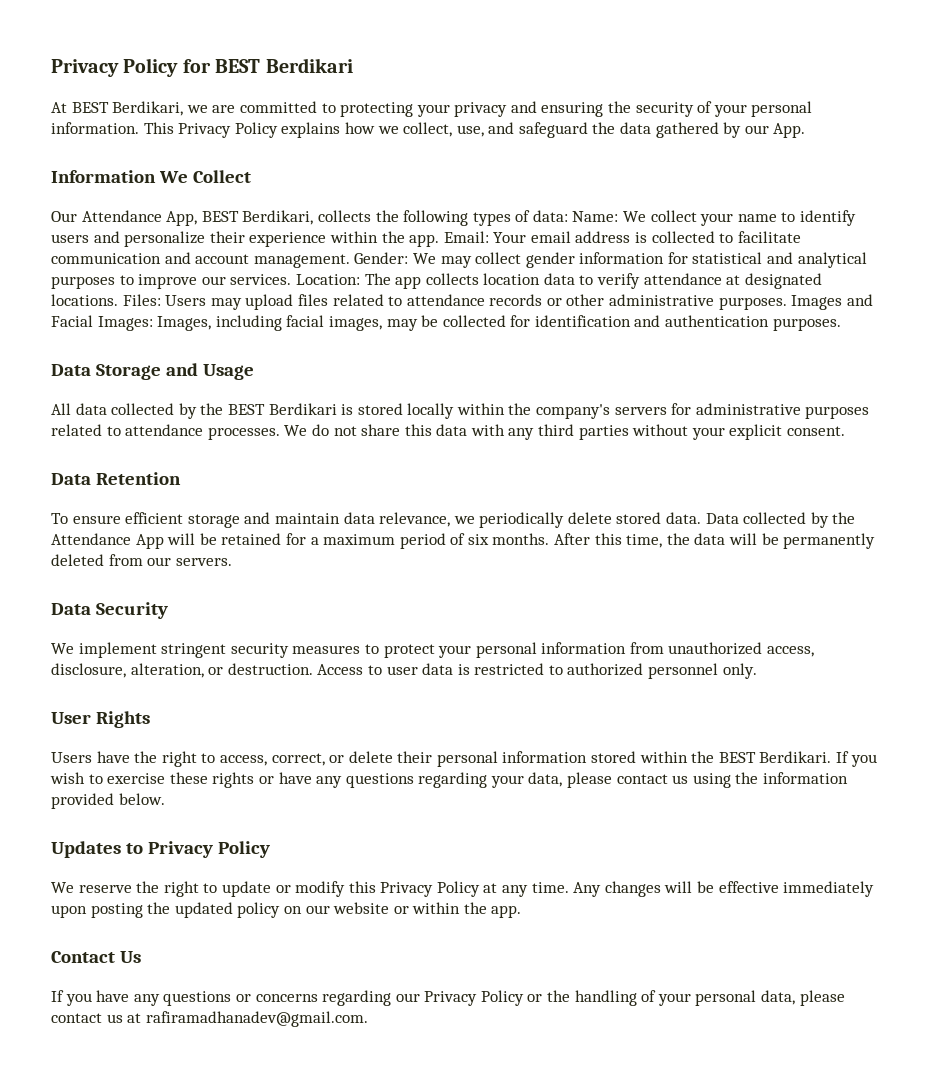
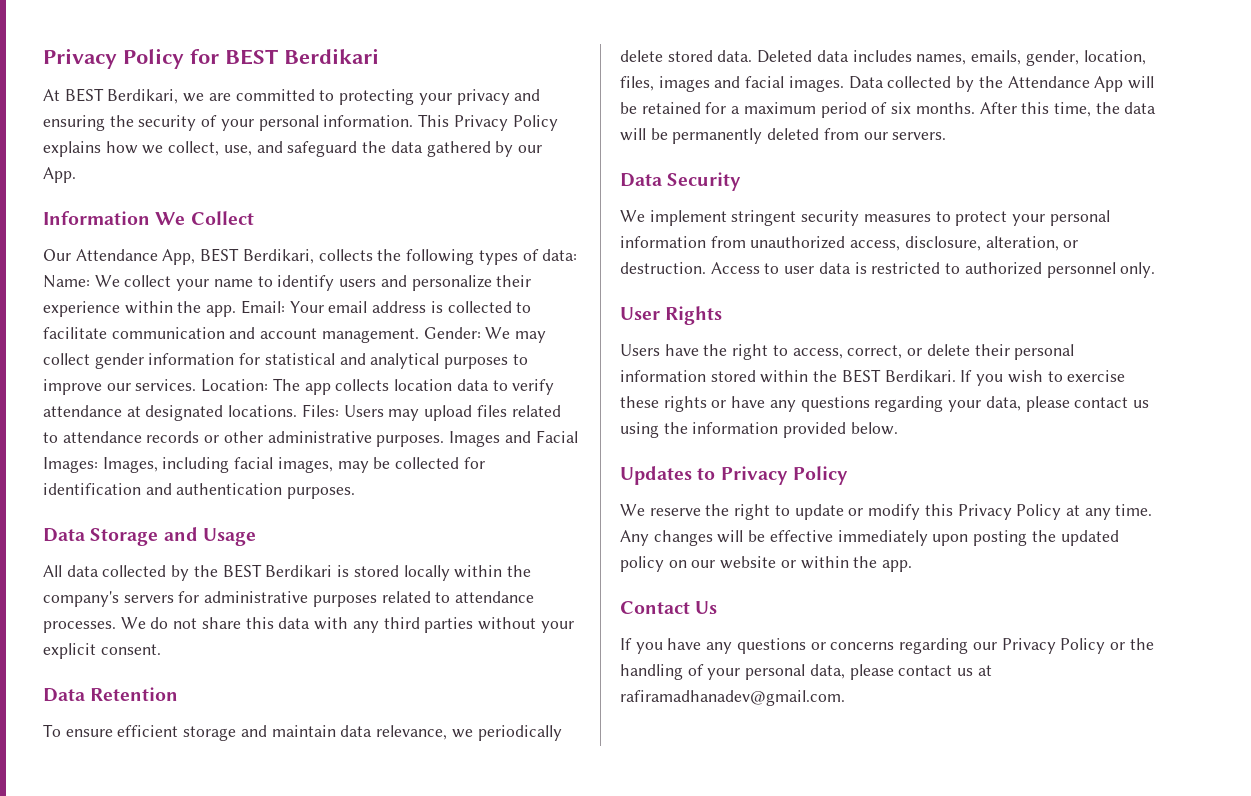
+ Deleted data includes names, emails, gender, location, files, images and facial images.

